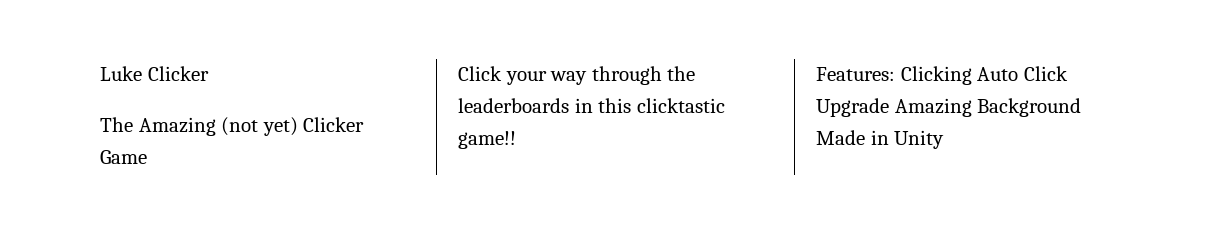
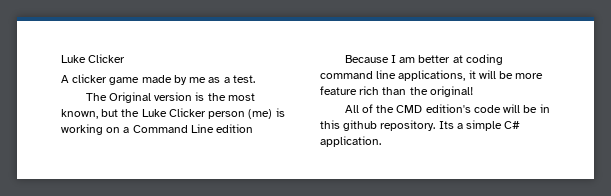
- The Amazing (not yet) Clicker Game
- Click your way through the leaderboards in this clicktastic game!!
- Features: Clicking Auto Click Upgrade Amazing Background Made in Unity
+ A clicker game made by me as a test.
+ The Original version is the most known, but the Luke Clicker person (me) is working on a Command Line edition
+ Because I am better at coding command line applications, it will be more feature rich than the original!
+ All of the CMD edition's code will be in this github repository. Its a simple C# application.

